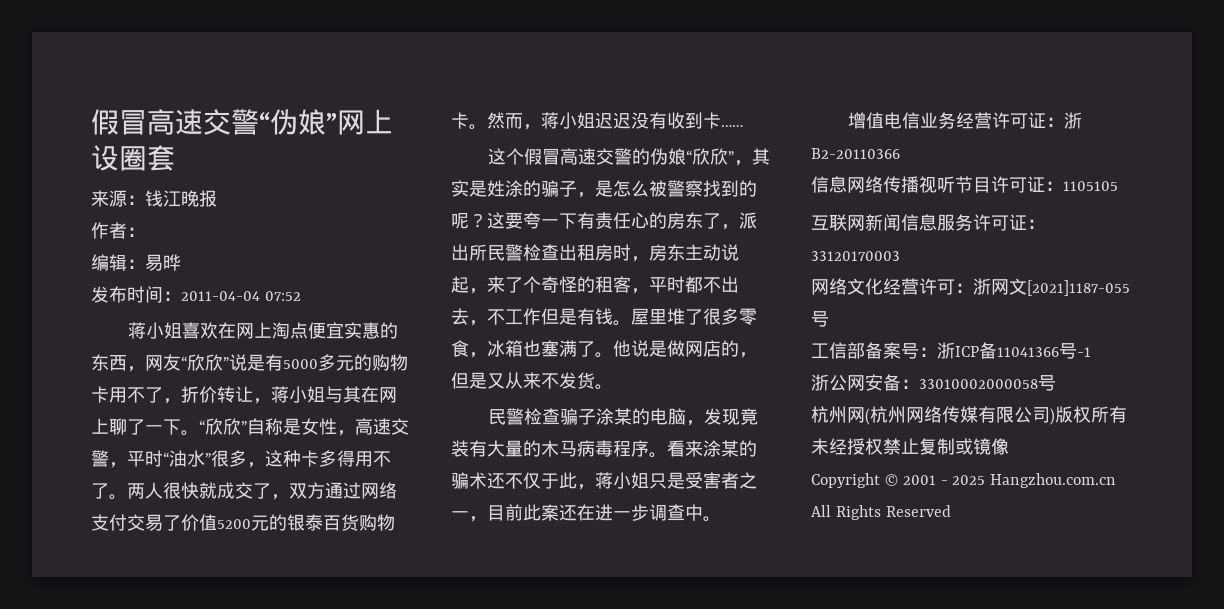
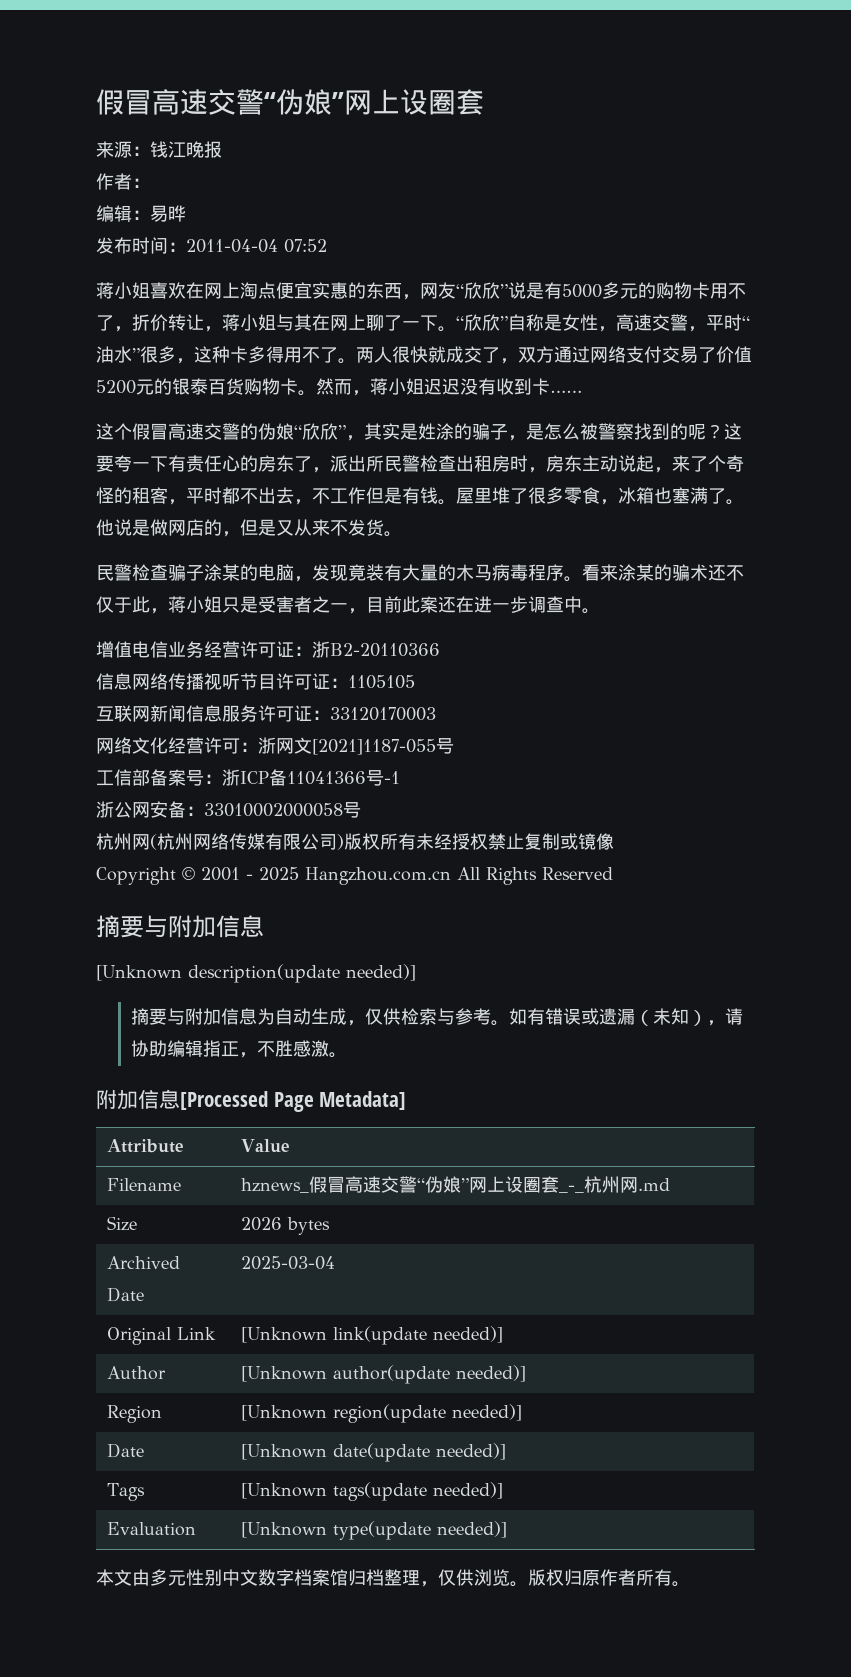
  Copyright © 2001 - 2025 Hangzhou.com.cn All Rights Reserved
+ 摘要与附加信息
+ [Unknown description(update needed)]
+ 摘要与附加信息为自动生成，仅供检索与参考。如有错误或遗漏（未知），请协助编辑指正，不胜感激。
+ 附加信息[Processed Page Metadata]
+ Attribute | Value
+ Filename | hznews_假冒高速交警“伪娘”网上设圈套_-_杭州网.md
+ Size | 2026 bytes
+ Archived Date | 2025-03-04
+ Original Link | [Unknown link(update needed)]
+ Author | [Unknown author(update needed)]
+ Region | [Unknown region(update needed)]
+ Date | [Unknown date(update needed)]
+ Tags | [Unknown tags(update needed)]
+ Evaluation | [Unknown type(update needed)]
+ 本文由多元性别中文数字档案馆归档整理，仅供浏览。版权归原作者所有。

